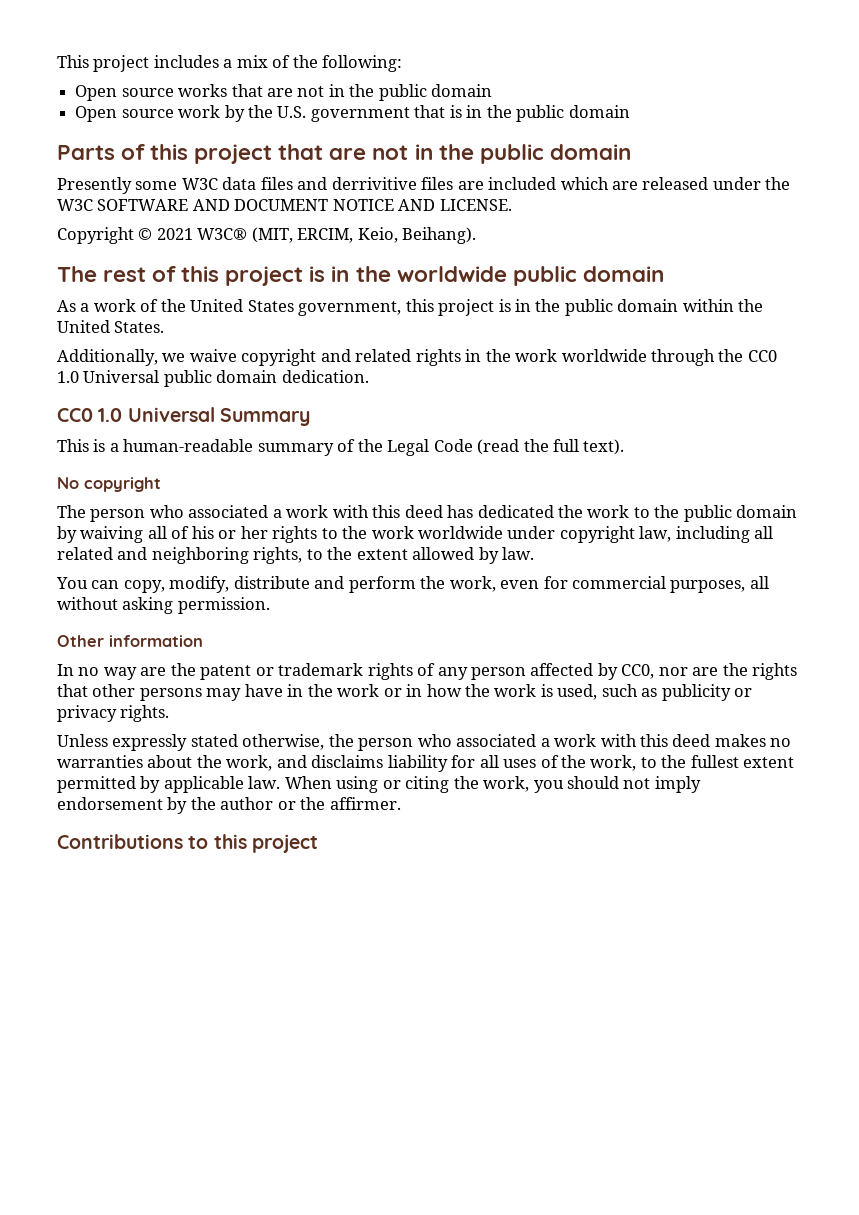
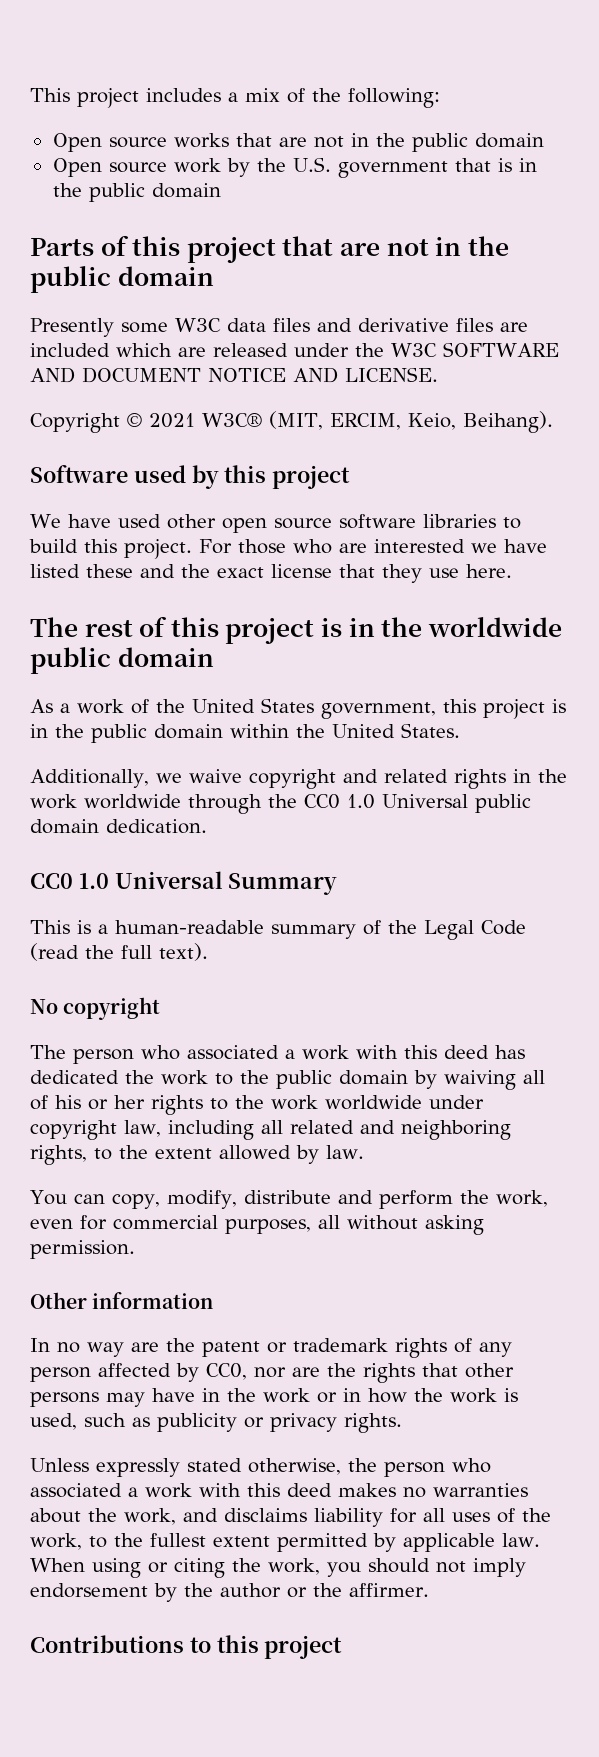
- Presently some W3C data files and derrivitive files are included which are released under the W3C SOFTWARE AND DOCUMENT NOTICE AND LICENSE.
+ Presently some W3C data files and derivative files are included which are released under the W3C SOFTWARE AND DOCUMENT NOTICE AND LICENSE.
+ Software used by this project
+ We have used other open source software libraries to build this project. For those who are interested we have listed these and the exact license that they use here.

